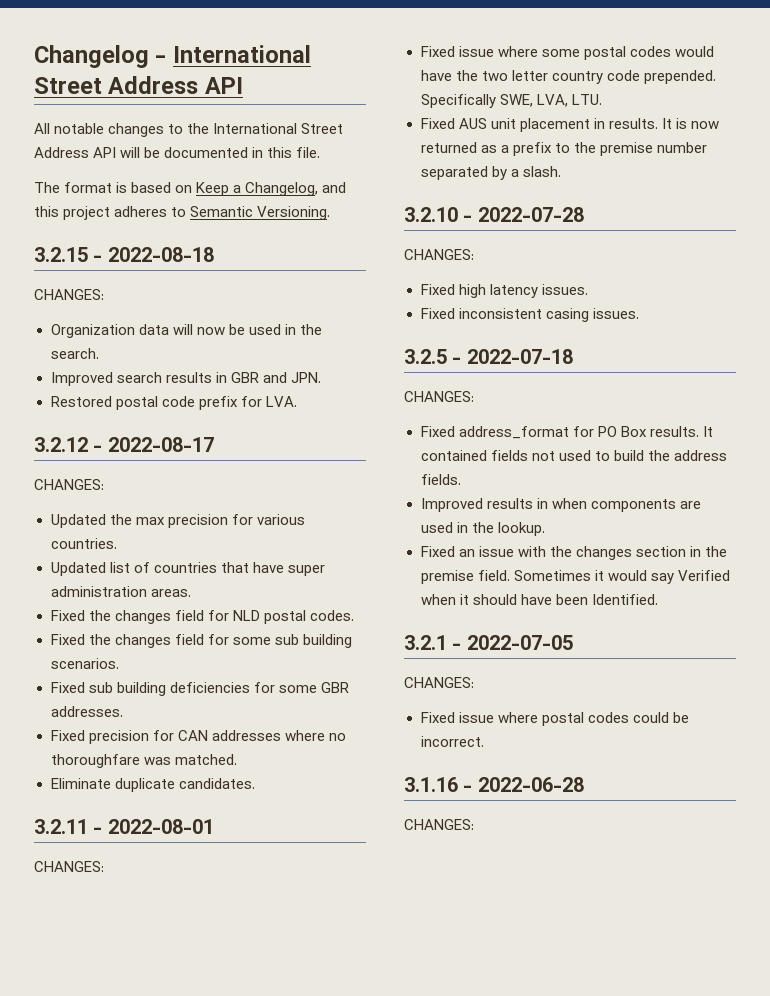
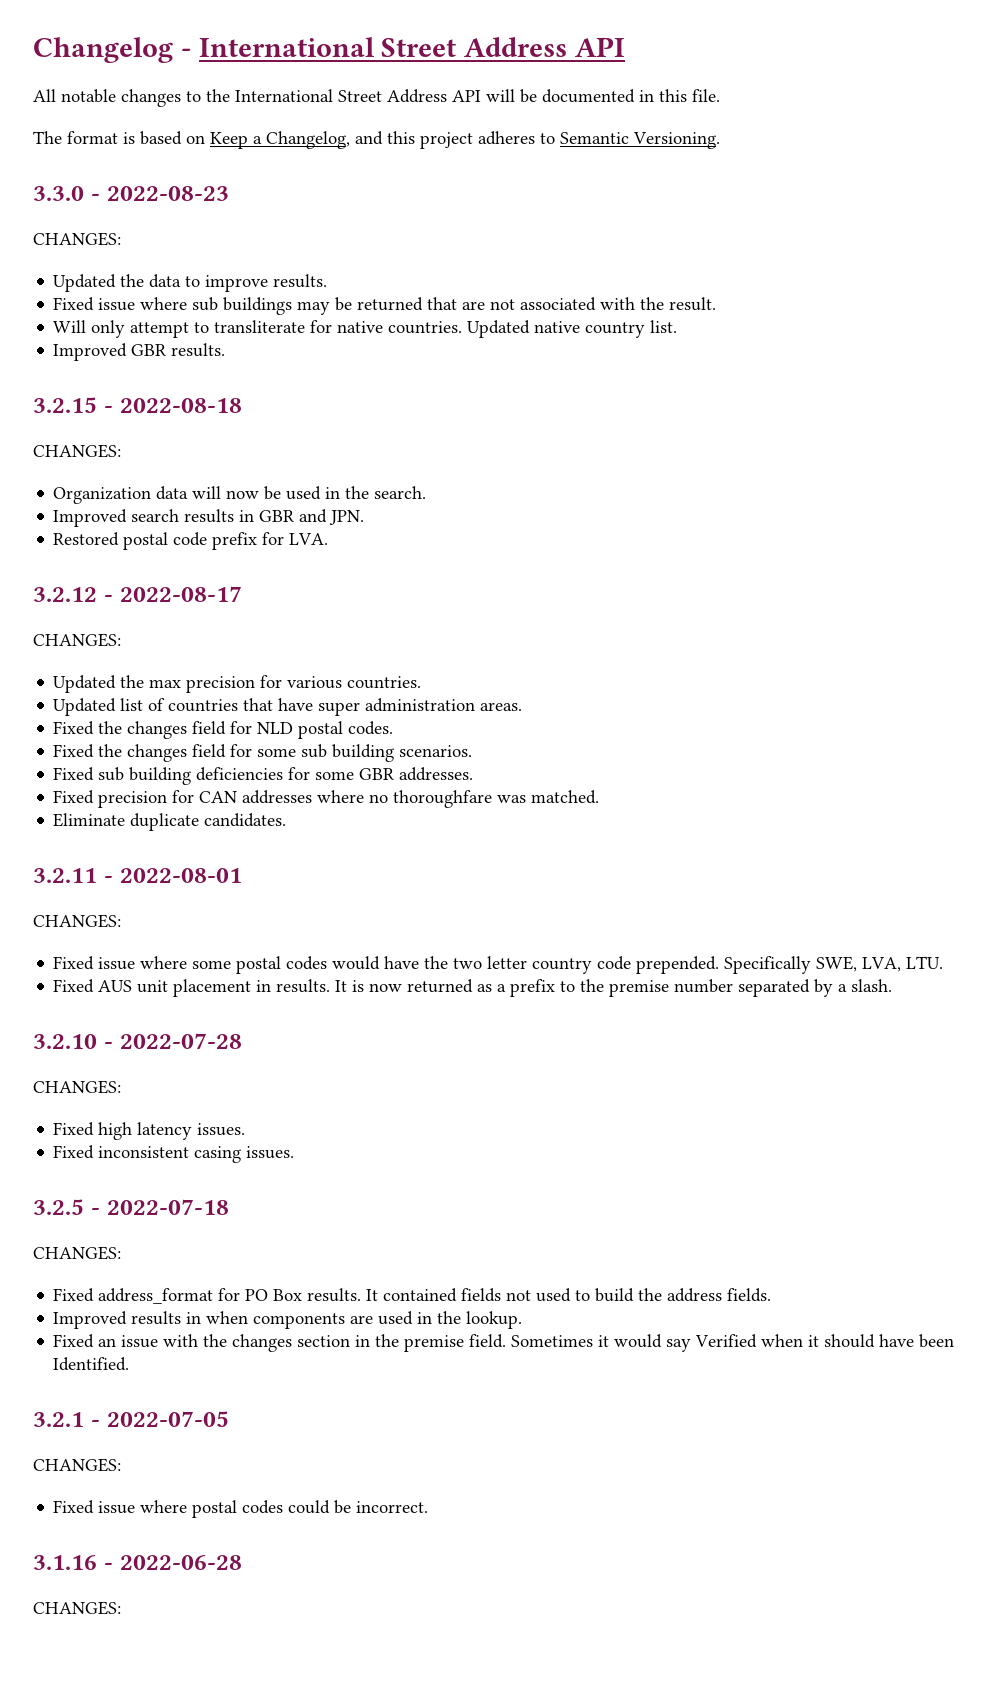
+ 3.3.0 - 2022-08-23
+ CHANGES:
+ Updated the data to improve results.
+ Fixed issue where sub buildings may be returned that are not associated with the result.
+ Will only attempt to transliterate for native countries. Updated native country list.
+ Improved GBR results.

